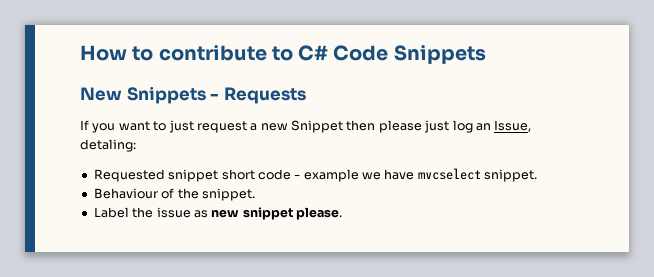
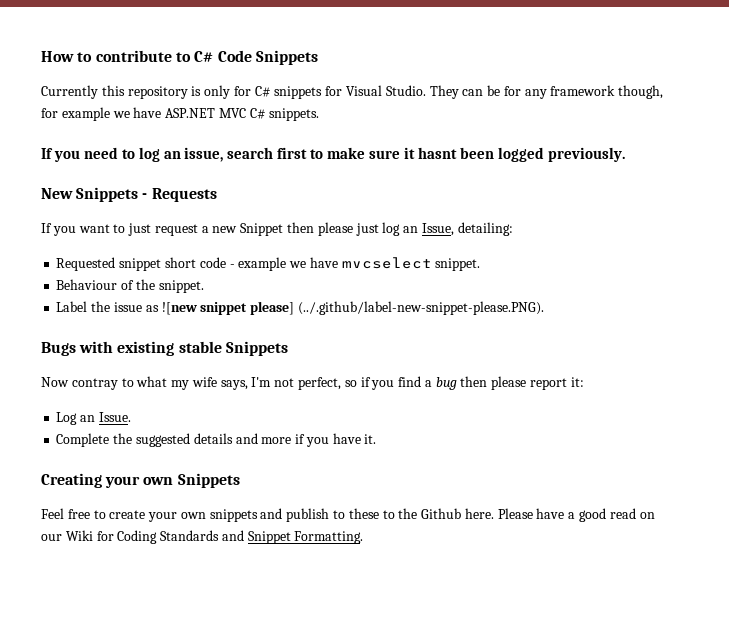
+ Currently this repository is only for C# snippets for Visual Studio. They can be for any framework though, for example we have ASP.NET MVC C# snippets.
+ If you need to log an issue, search first to make sure it hasnt been logged previously.
- If you want to just request a new Snippet then please just log an Issue, detaling:
+ If you want to just request a new Snippet then please just log an Issue, detailing:
- Label the issue as new snippet please.
+ Label the issue as ![new snippet please] (../.github/label-new-snippet-please.PNG).
+ Bugs with existing stable Snippets
+ Now contray to what my wife says, I'm not perfect, so if you find a bug then please report it:
+ Log an Issue.
+ Complete the suggested details and more if you have it.
+ Creating your own Snippets
+ Feel free to create your own snippets and publish to these to the Github here. Please have a good read on our Wiki for Coding Standards and Snippet Formatting.

